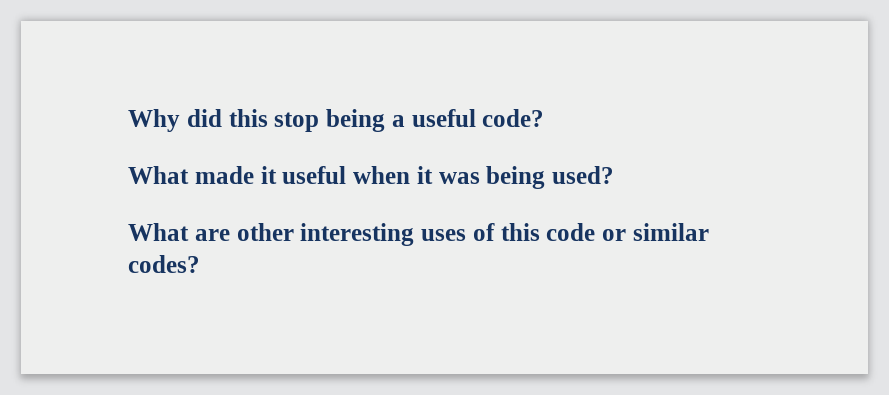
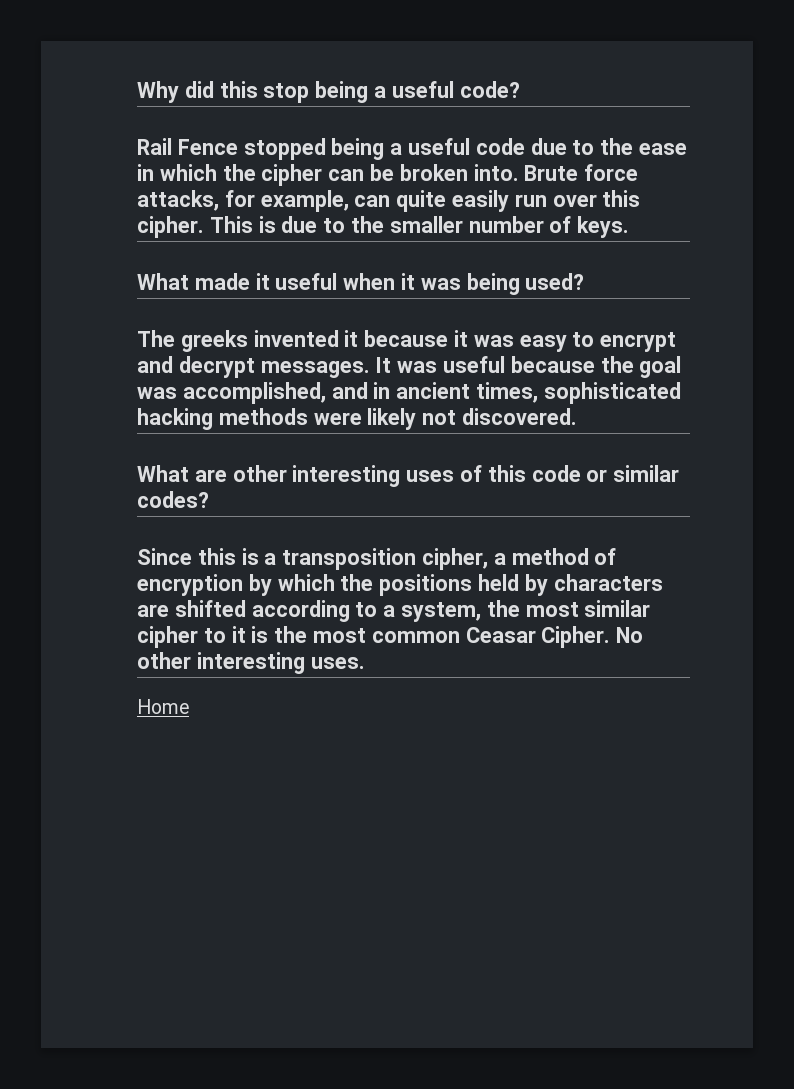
+ Rail Fence stopped being a useful code due to the ease in which the cipher can be broken into. Brute force attacks, for example, can quite easily run over this cipher. This is due to the smaller number of keys.
+ The greeks invented it because it was easy to encrypt and decrypt messages. It was useful because the goal was accomplished, and in ancient times, sophisticated hacking methods were likely not discovered.
+ Since this is a transposition cipher, a method of encryption by which the positions held by characters are shifted according to a system, the most similar cipher to it is the most common Ceasar Cipher. No other interesting uses.
+ Home

